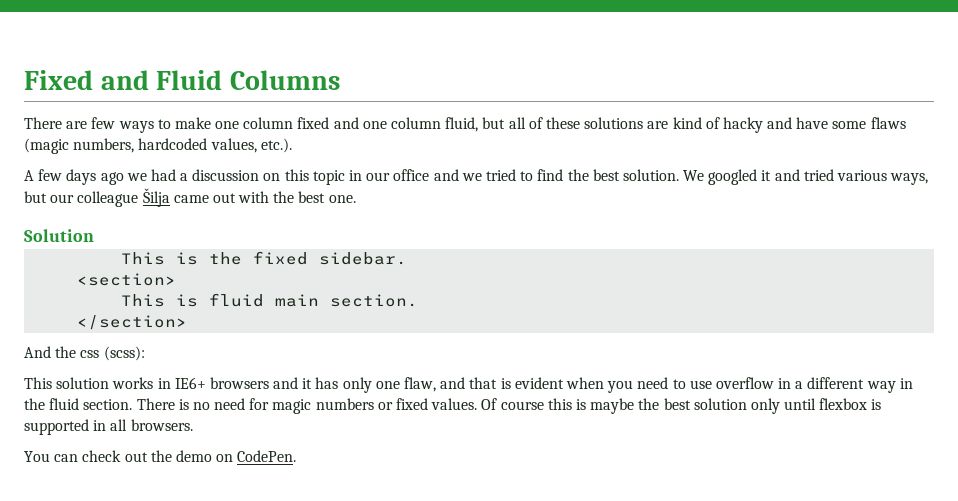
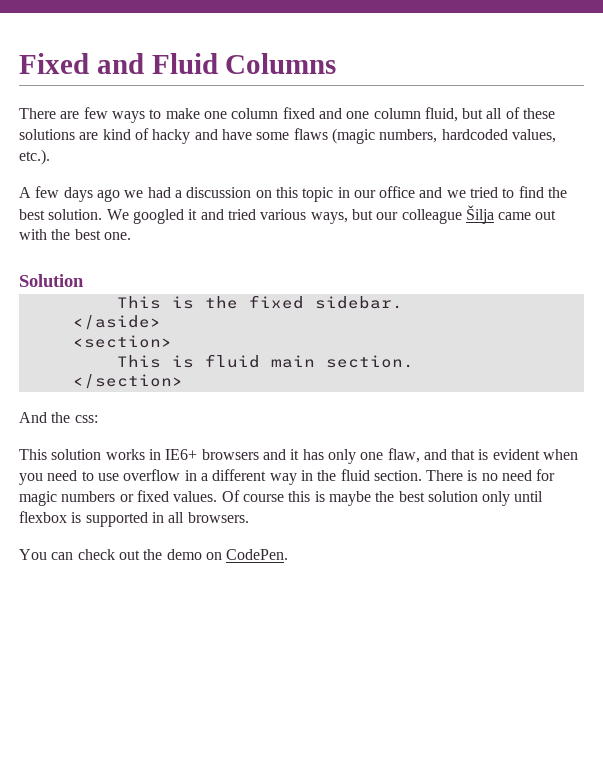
+ </aside>
- And the css (scss):
+ And the css:

